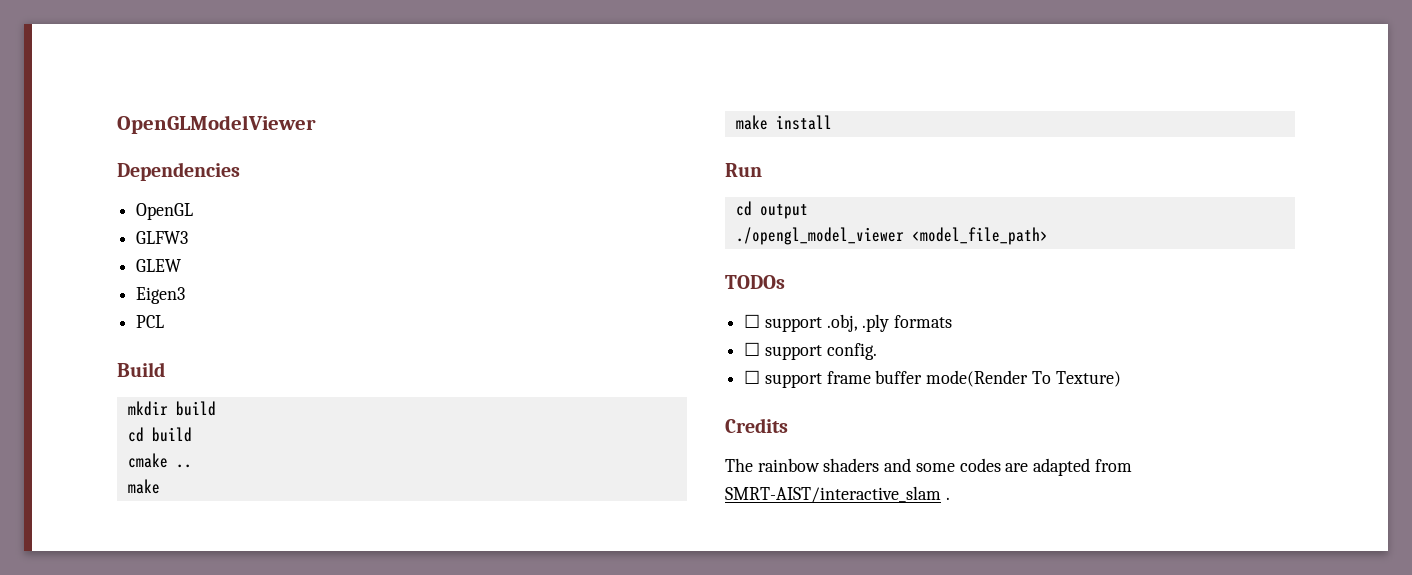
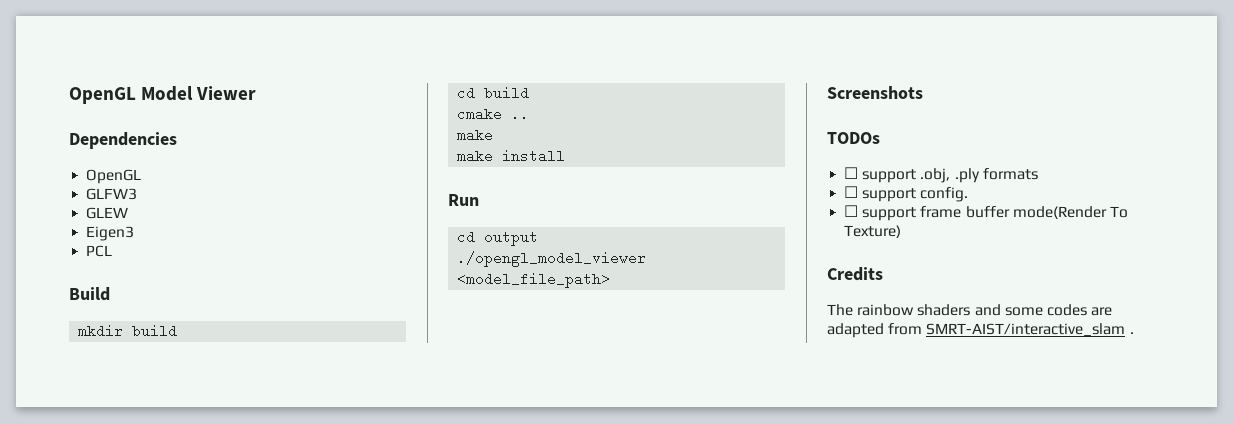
- OpenGLModelViewer
+ OpenGL Model Viewer
+ Screenshots

